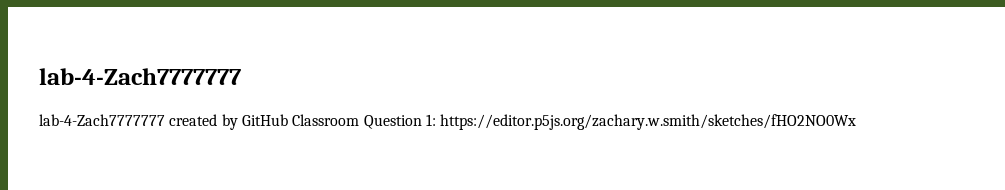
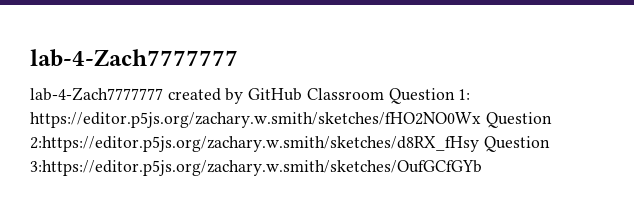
- lab-4-Zach7777777 created by GitHub Classroom Question 1: https://editor.p5js.org/zachary.w.smith/sketches/fHO2NO0Wx
+ lab-4-Zach7777777 created by GitHub Classroom Question 1: https://editor.p5js.org/zachary.w.smith/sketches/fHO2NO0Wx Question 2:https://editor.p5js.org/zachary.w.smith/sketches/d8RX_fHsy Question 3:https://editor.p5js.org/zachary.w.smith/sketches/OufGCfGYb

